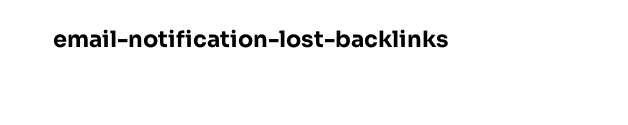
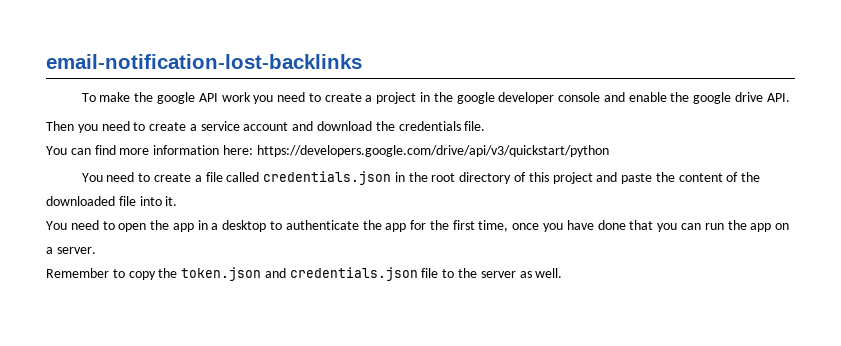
+ To make the google API work you need to create a project in the google developer console and enable the google drive API.
+ Then you need to create a service account and download the credentials file.
+ You can find more information here: https://developers.google.com/drive/api/v3/quickstart/python
+ You need to create a file called credentials.json in the root directory of this project and paste the content of the downloaded file into it.
+ You need to open the app in a desktop to authenticate the app for the first time, once you have done that you can run the app on a server.
+ Remember to copy the token.json and credentials.json file to the server as well.

